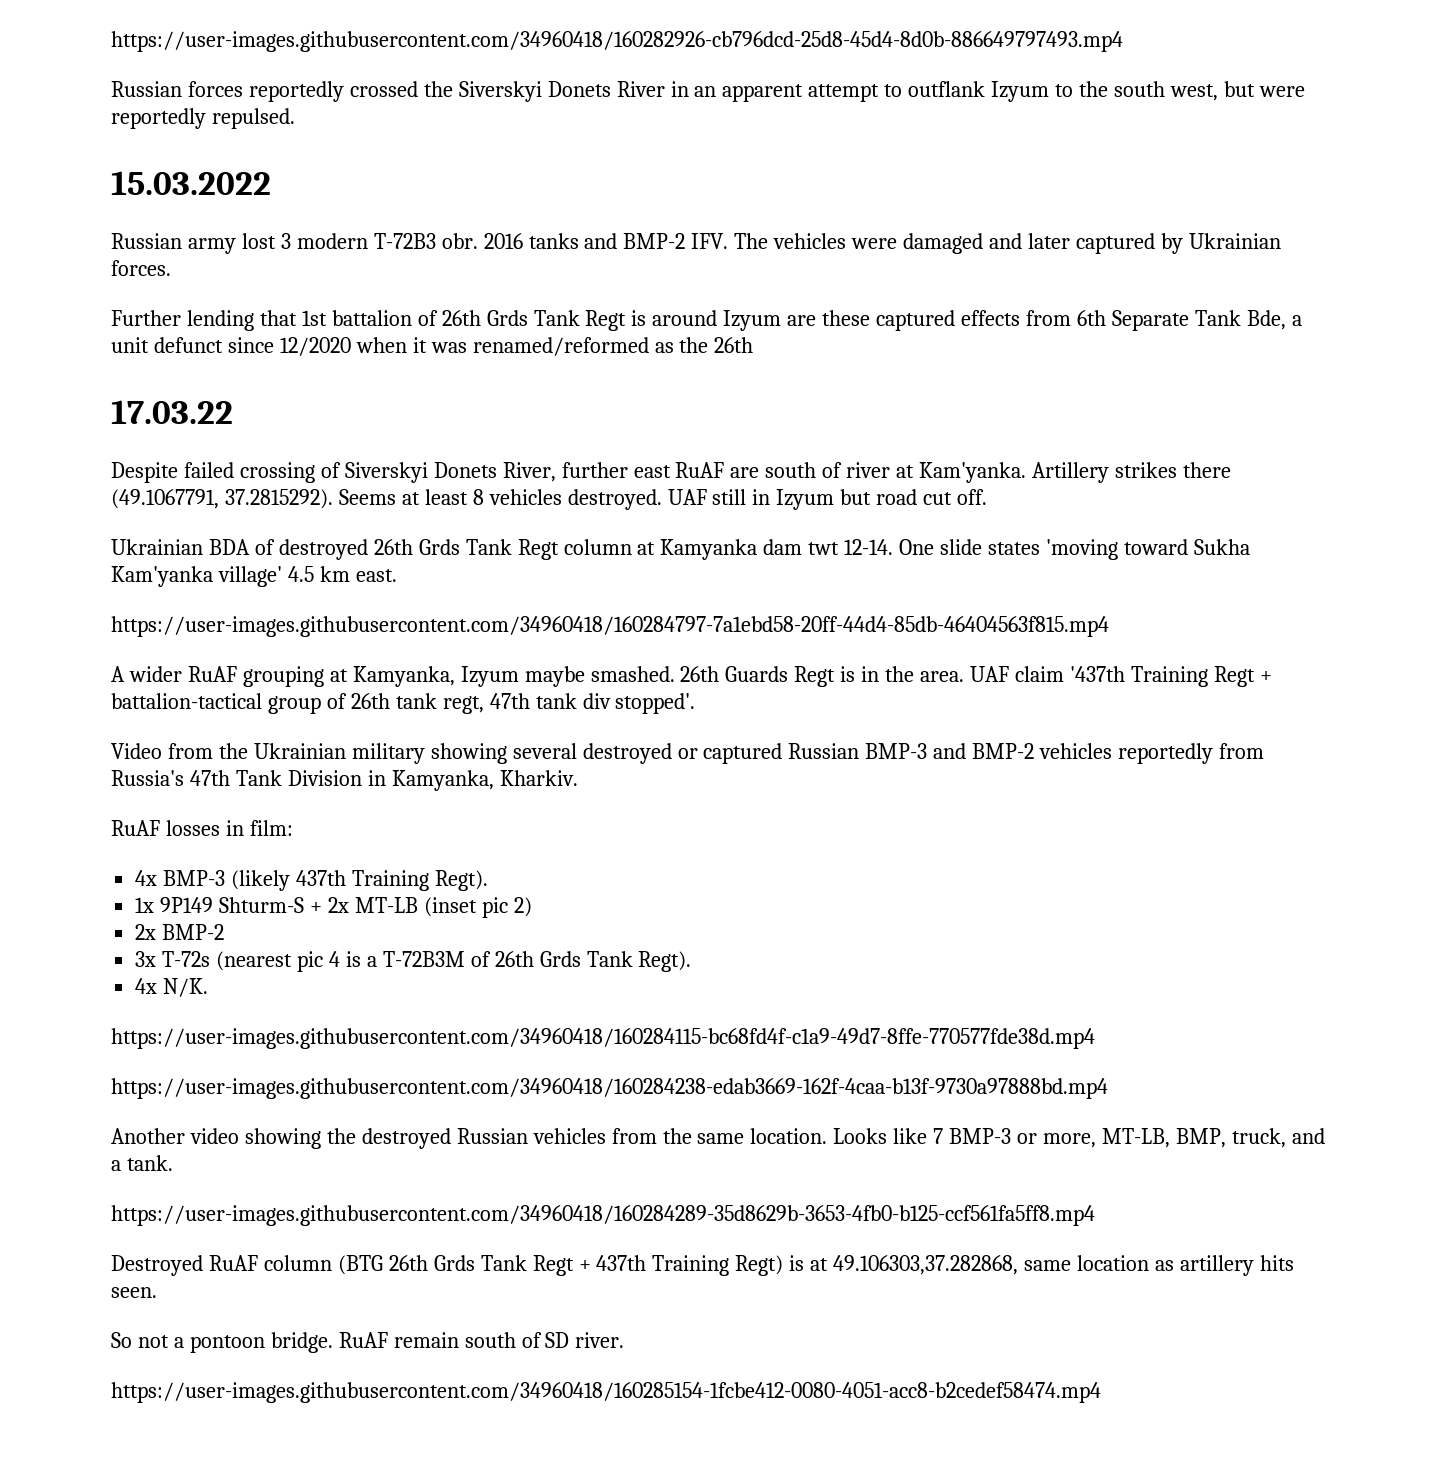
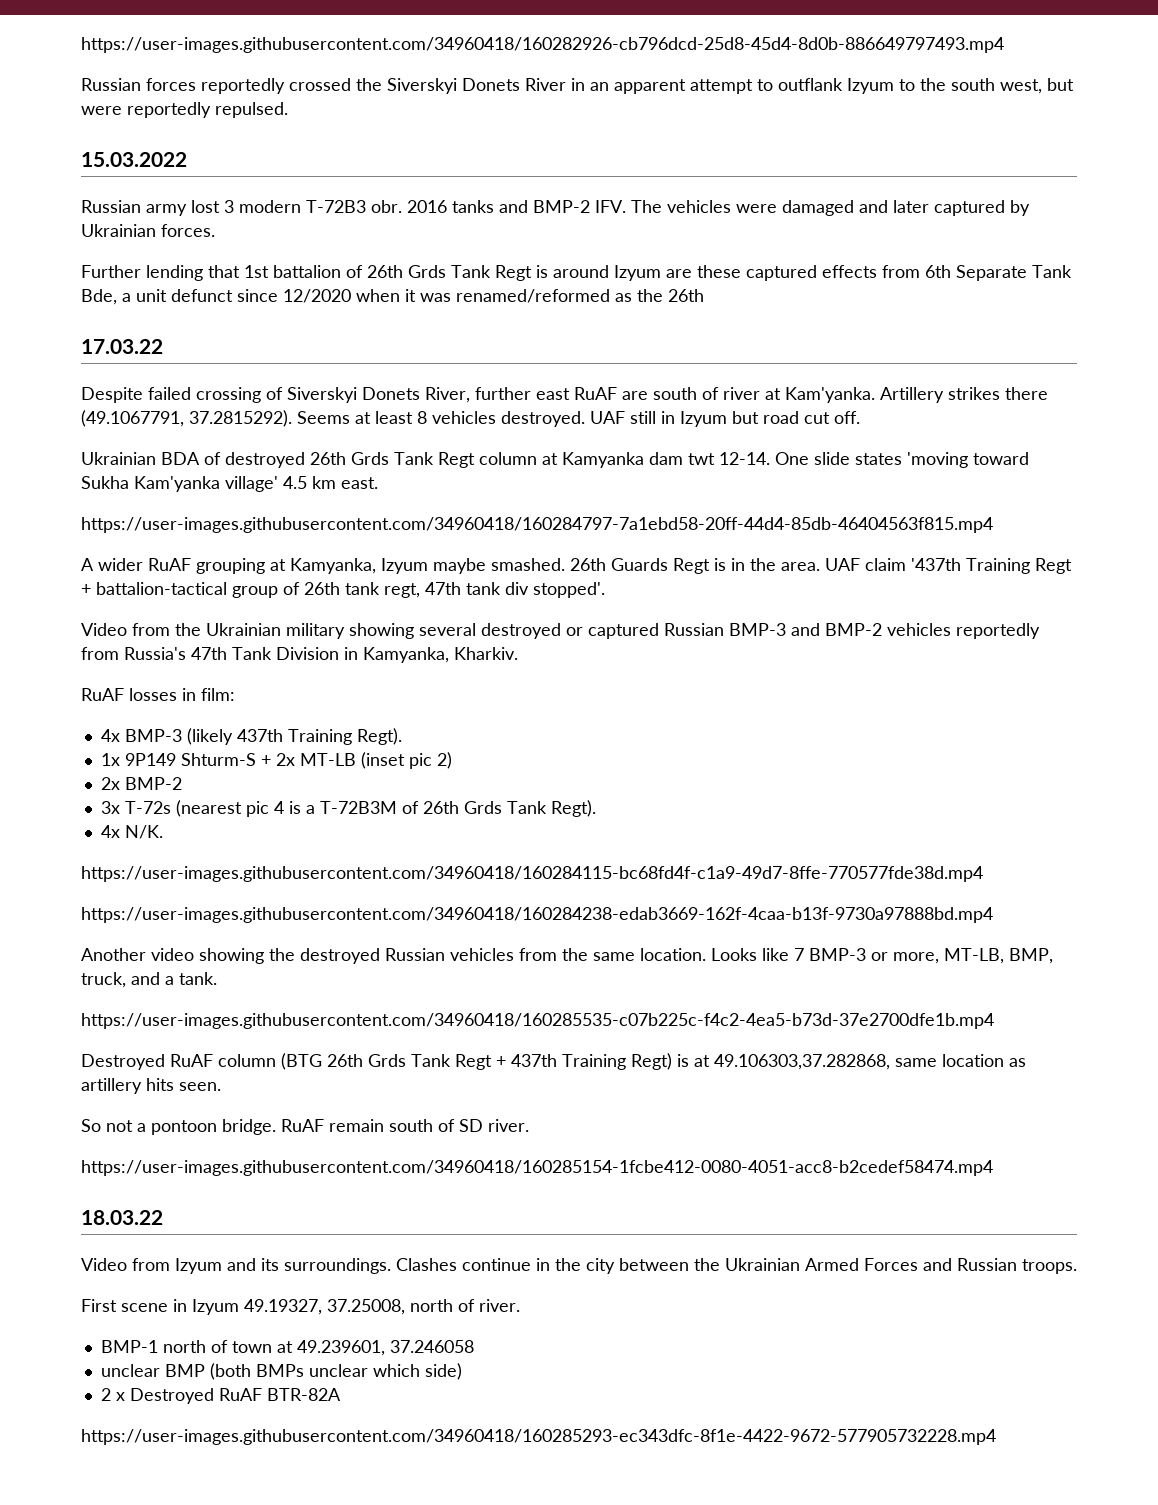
- https://user-images.githubusercontent.com/34960418/160284289-35d8629b-3653-4fb0-b125-ccf561fa5ff8.mp4
+ https://user-images.githubusercontent.com/34960418/160285535-c07b225c-f4c2-4ea5-b73d-37e2700dfe1b.mp4
+ 18.03.22
+ Video from Izyum and its surroundings. Clashes continue in the city between the Ukrainian Armed Forces and Russian troops.
+ First scene in Izyum 49.19327, 37.25008, north of river.
+ BMP-1 north of town at 49.239601, 37.246058
+ unclear BMP (both BMPs unclear which side)
+ 2 x Destroyed RuAF BTR-82A
+ https://user-images.githubusercontent.com/34960418/160285293-ec343dfc-8f1e-4422-9672-577905732228.mp4

